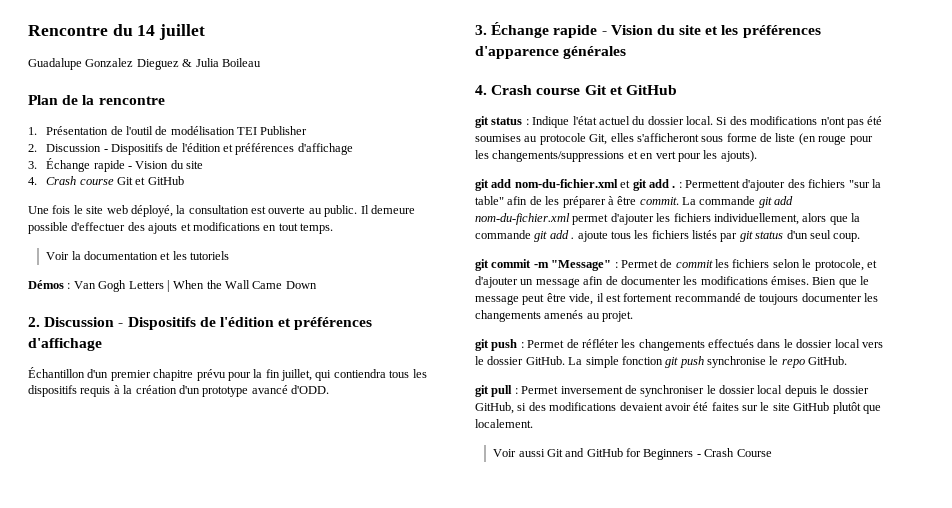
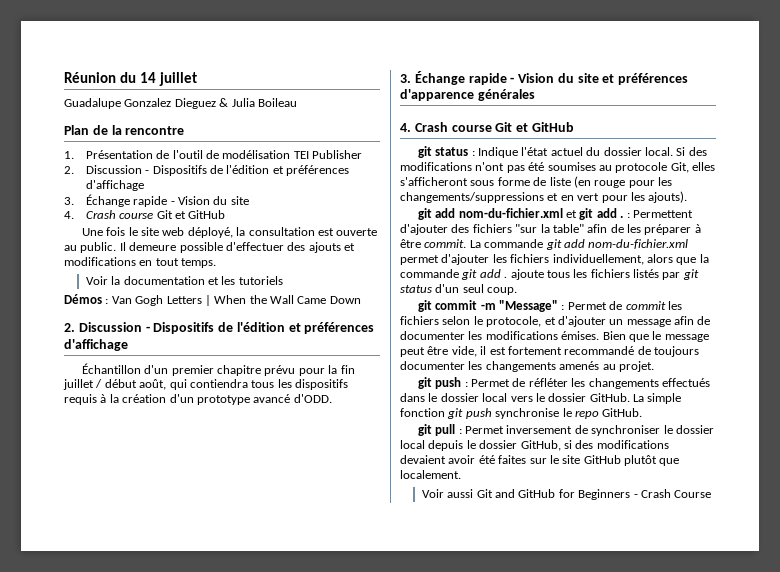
- Rencontre du 14 juillet
+ Réunion du 14 juillet
- Échantillon d'un premier chapitre prévu pour la fin juillet, qui contiendra tous les dispositifs requis à la création d'un prototype avancé d'ODD.
+ Échantillon d'un premier chapitre prévu pour la fin juillet / début août, qui contiendra tous les dispositifs requis à la création d'un prototype avancé d'ODD.
- 3. Échange rapide - Vision du site et les préférences d'apparence générales
+ 3. Échange rapide - Vision du site et préférences d'apparence générales

